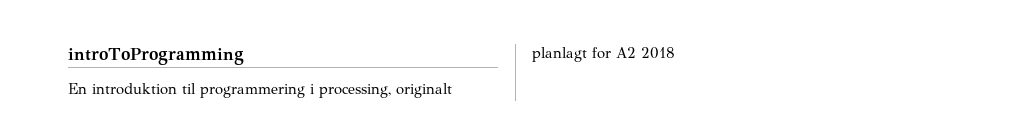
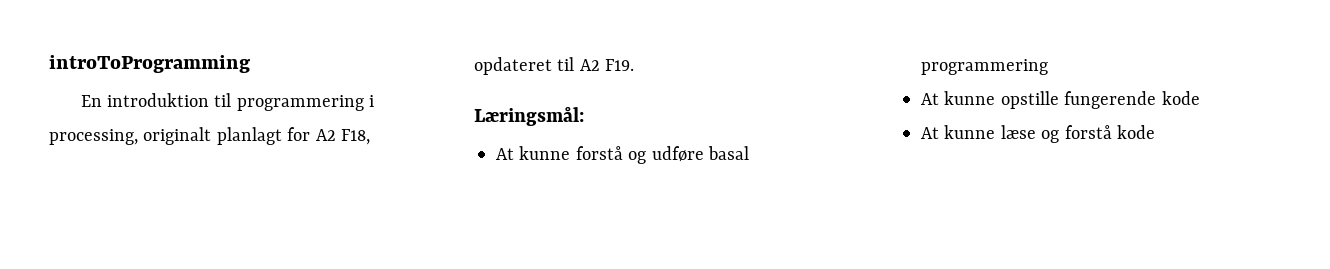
- En introduktion til programmering i processing, originalt planlagt for A2 2018
+ En introduktion til programmering i processing, originalt planlagt for A2 F18, opdateret til A2 F19.
+ Læringsmål:
+ At kunne forstå og udføre basal programmering
+ At kunne opstille fungerende kode
+ At kunne læse og forstå kode

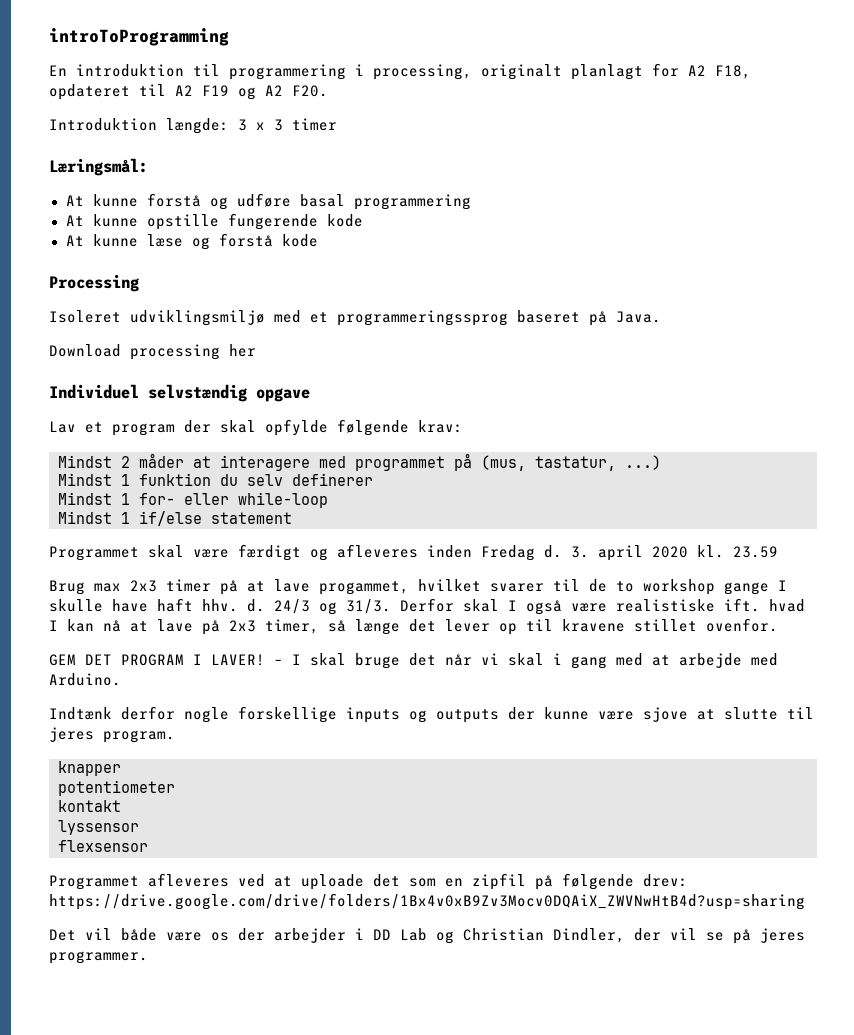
- En introduktion til programmering i processing, originalt planlagt for A2 F18, opdateret til A2 F19.
+ En introduktion til programmering i processing, originalt planlagt for A2 F18, opdateret til A2 F19 og A2 F20.
+ Introduktion længde: 3 x 3 timer
+ Processing
+ Isoleret udviklingsmiljø med et programmeringssprog baseret på Java.
+ Download processing her
+ Individuel selvstændig opgave
+ Lav et program der skal opfylde følgende krav:
+ Mindst 2 måder at interagere med programmet på (mus, tastatur, ...)
+ Mindst 1 funktion du selv definerer
+ Mindst 1 for- eller while-loop
+ Mindst 1 if/else statement
+ Programmet skal være færdigt og afleveres inden Fredag d. 3. april 2020 kl. 23.59
+ Brug max 2x3 timer på at lave progammet, hvilket svarer til de to workshop gange I skulle have haft hhv. d. 24/3 og 31/3. Derfor skal I også være realistiske ift. hvad I kan nå at lave på 2x3 timer, så længe det lever op til kravene stillet ovenfor.
+ GEM DET PROGRAM I LAVER! – I skal bruge det når vi skal i gang med at arbejde med Arduino.
+ Indtænk derfor nogle forskellige inputs og outputs der kunne være sjove at slutte til jeres program.
+ knapper
+ potentiometer
+ kontakt
+ lyssensor
+ flexsensor
+ Programmet afleveres ved at uploade det som en zipfil på følgende drev: https://drive.google.com/drive/folders/1Bx4v0xB9Zv3Mocv0DQAiX_ZWVNwHtB4d?usp=sharing
+ Det vil både være os der arbejder i DD Lab og Christian Dindler, der vil se på jeres programmer.

